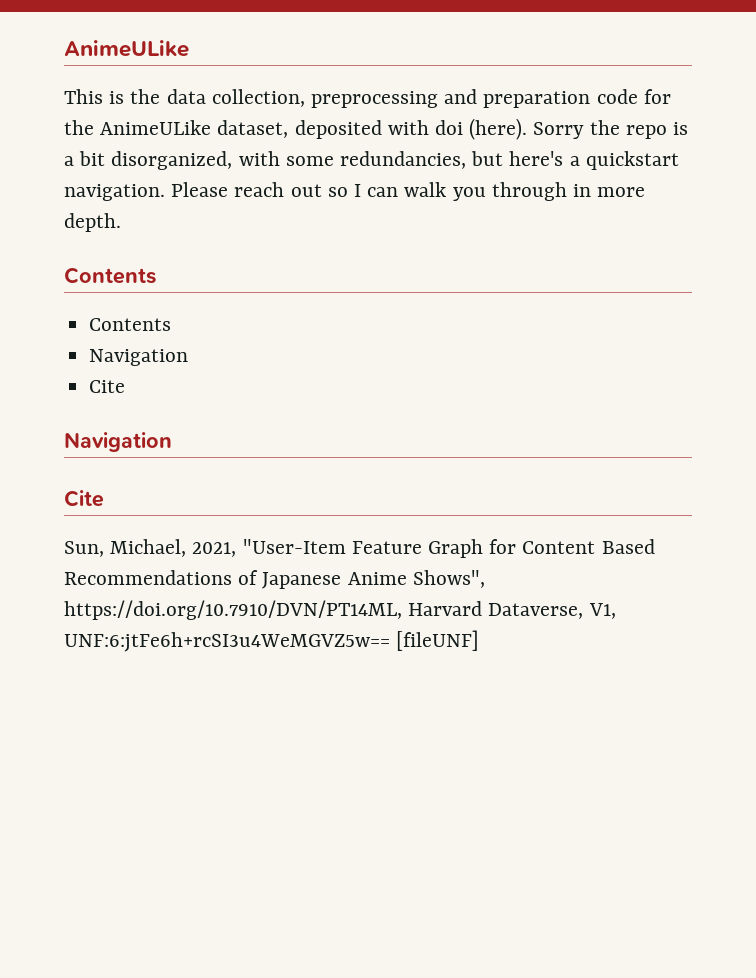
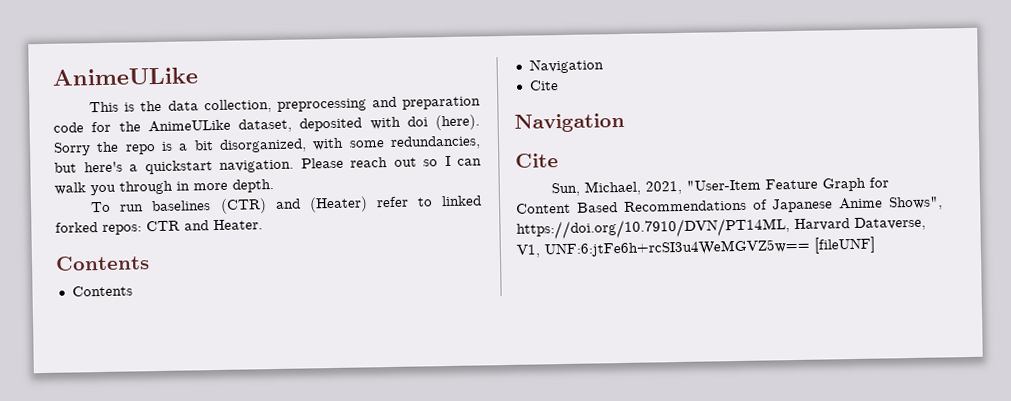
+ To run baselines (CTR) and (Heater) refer to linked forked repos: CTR and Heater.

